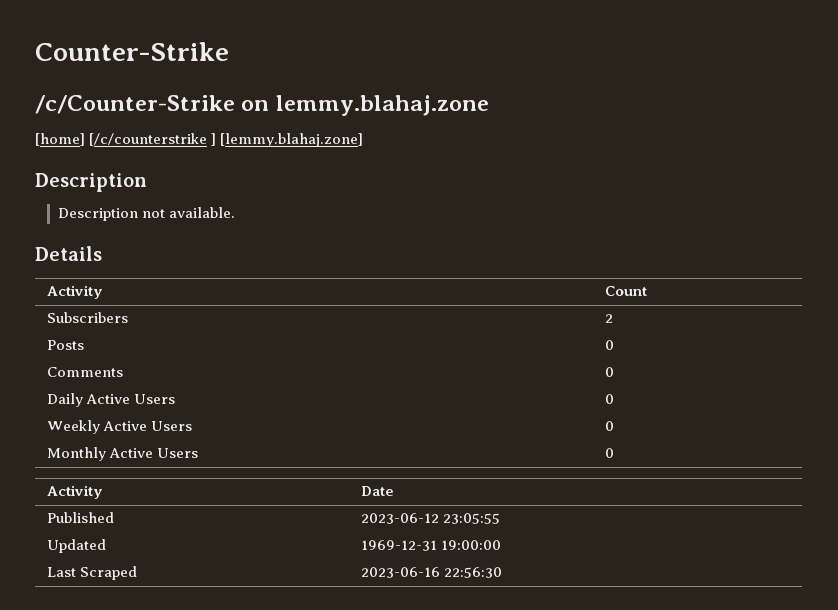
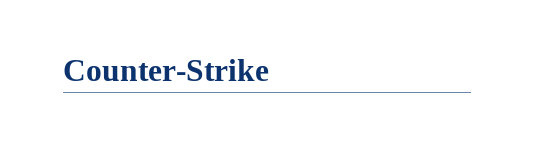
- /c/Counter-Strike on lemmy.blahaj.zone
- [home] [/c/counterstrike ] [lemmy.blahaj.zone]
- Description
- Description not available.
- Details
- Activity | Count
- Subscribers | 2
- Posts | 0
- Comments | 0
- Daily Active Users | 0
- Weekly Active Users | 0
- Monthly Active Users | 0
- Activity | Date
- Published | 2023-06-12 23:05:55
- Updated | 1969-12-31 19:00:00
- Last Scraped | 2023-06-16 22:56:30

